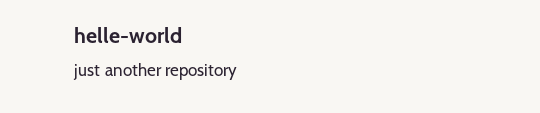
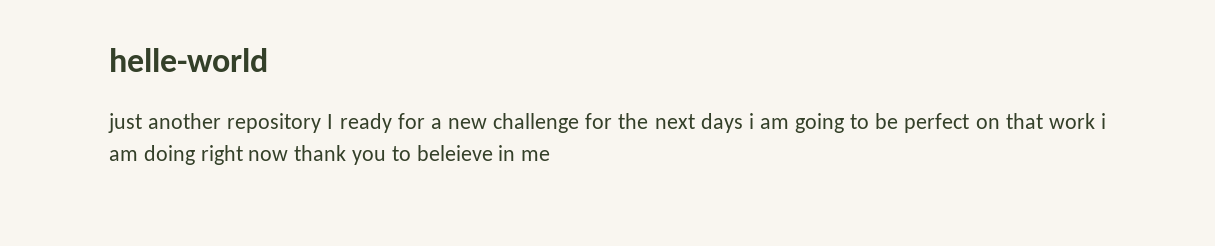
- just another repository
+ just another repository I ready for a new challenge for the next days i am going to be perfect on that work i am doing right now thank you to beleieve in me

